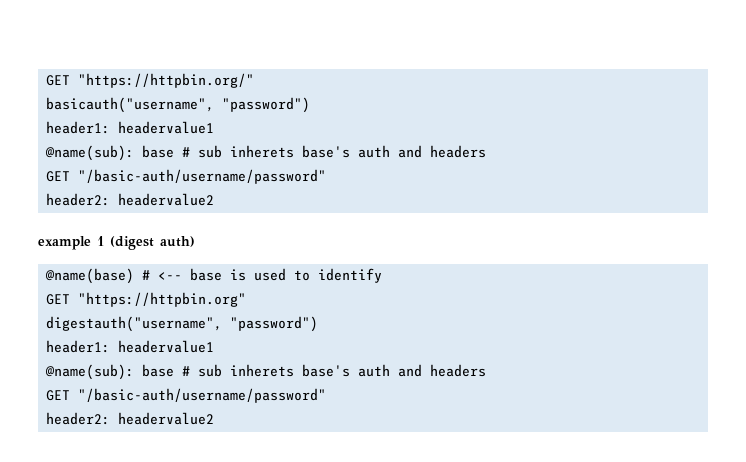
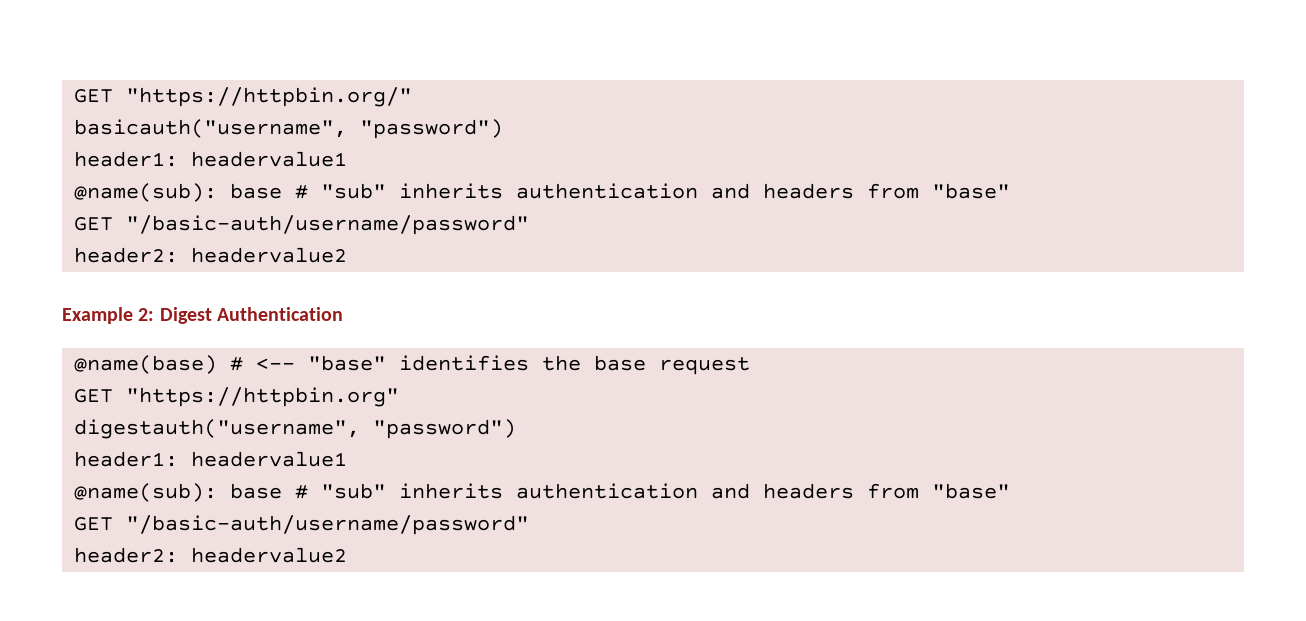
  basicauth("username", "password")
  header1: headervalue1
- @name(sub): base # sub inherets base's auth and headers
+ @name(sub): base # "sub" inherits authentication and headers from "base"
- example 1 (digest auth)
+ Example 2: Digest Authentication
- @name(base) # <-- base is used to identify
+ @name(base) # <-- "base" identifies the base request
  digestauth("username", "password")
  header1: headervalue1
- @name(sub): base # sub inherets base's auth and headers
+ @name(sub): base # "sub" inherits authentication and headers from "base"

